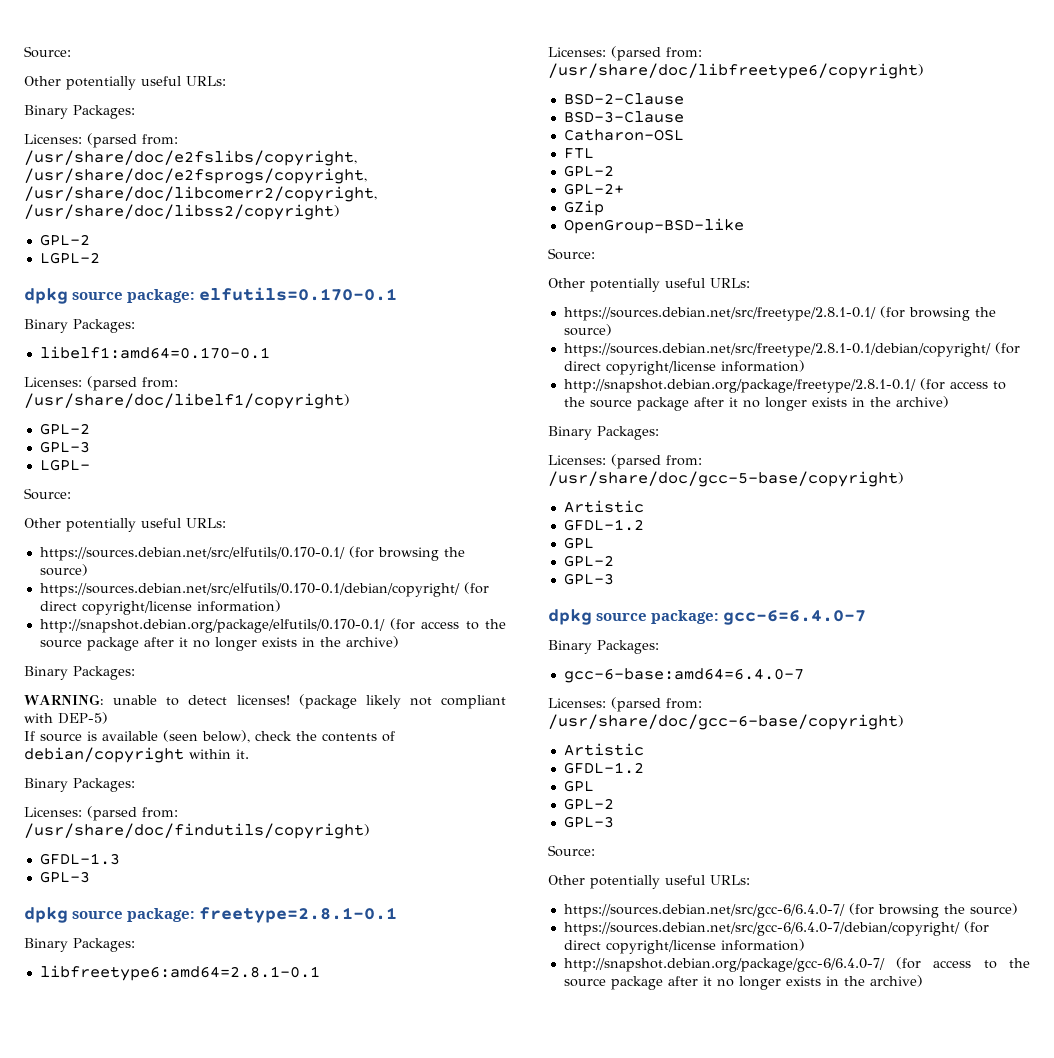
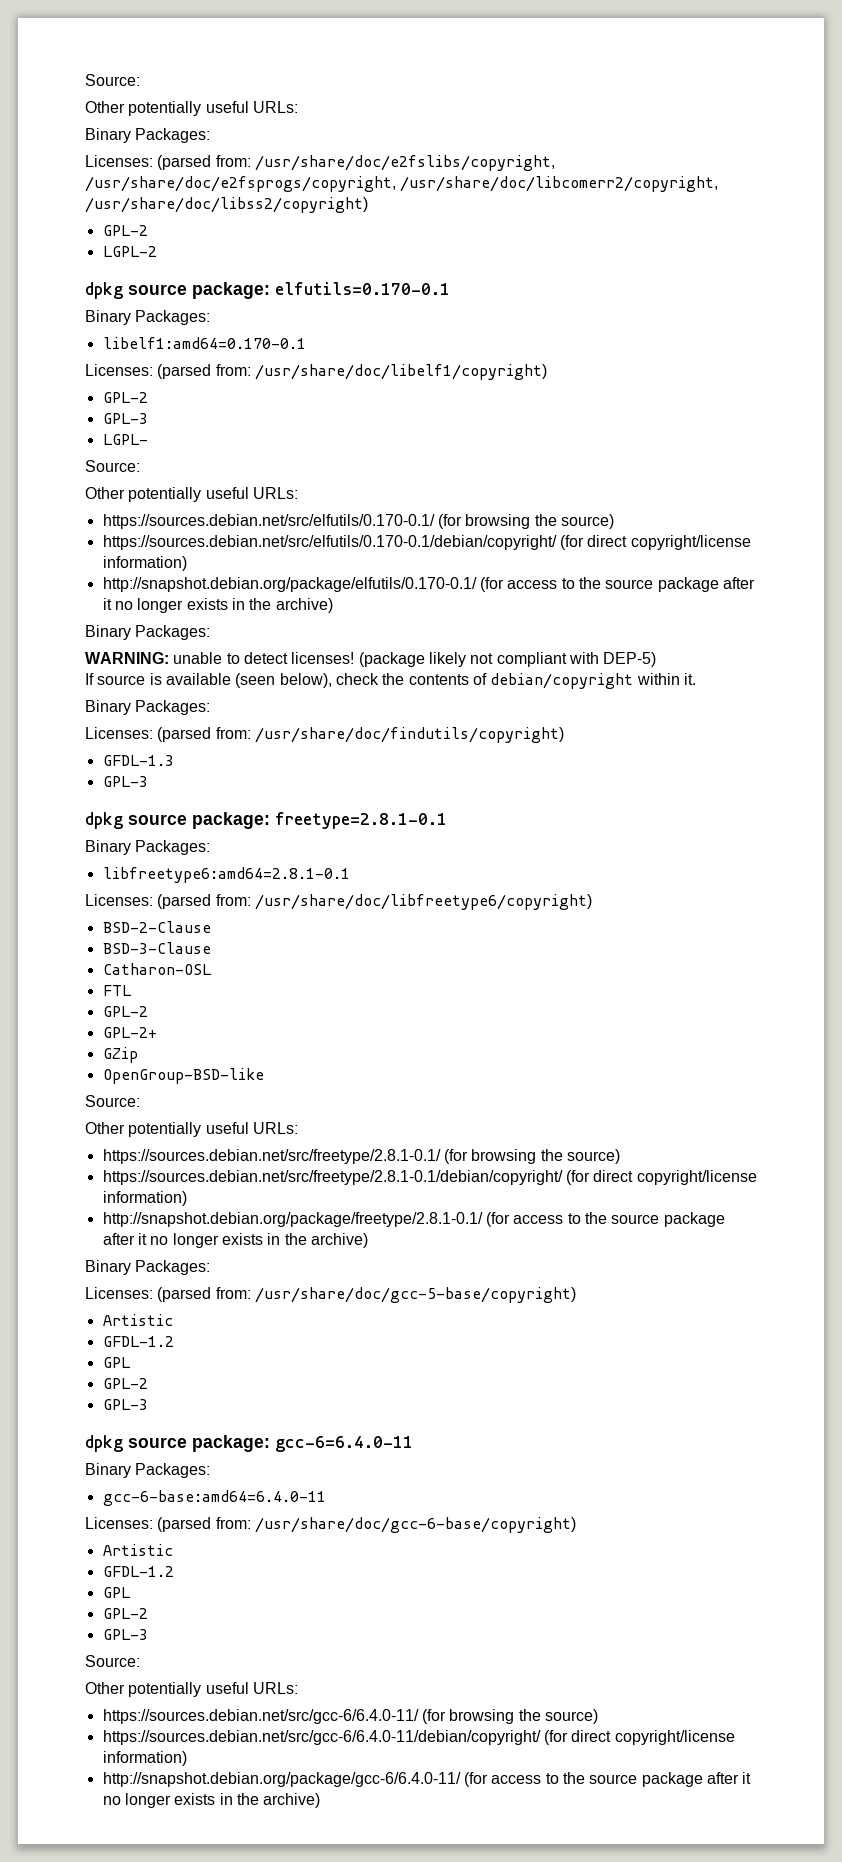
- dpkg source package: gcc-6=6.4.0-7
+ dpkg source package: gcc-6=6.4.0-11
  Binary Packages:
- gcc-6-base:amd64=6.4.0-7
+ gcc-6-base:amd64=6.4.0-11
- https://sources.debian.net/src/gcc-6/6.4.0-7/ (for browsing the source)
- https://sources.debian.net/src/gcc-6/6.4.0-7/debian/copyright/ (for direct copyright/license information)
- http://snapshot.debian.org/package/gcc-6/6.4.0-7/ (for access to the source package after it no longer exists in the archive)
+ https://sources.debian.net/src/gcc-6/6.4.0-11/ (for browsing the source)
+ https://sources.debian.net/src/gcc-6/6.4.0-11/debian/copyright/ (for direct copyright/license information)
+ http://snapshot.debian.org/package/gcc-6/6.4.0-11/ (for access to the source package after it no longer exists in the archive)

